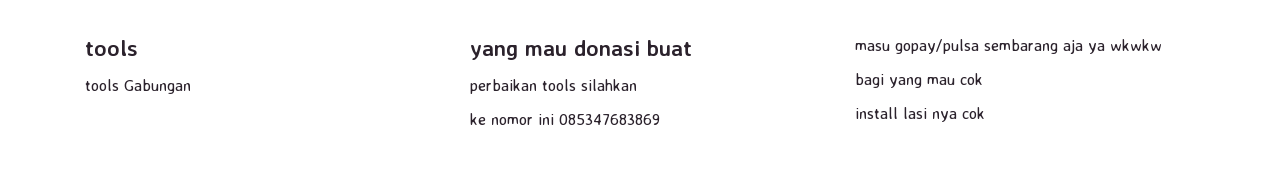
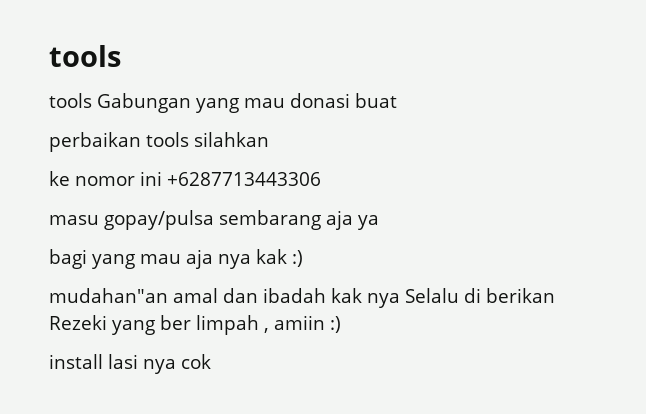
- tools Gabungan
- yang mau donasi buat
+ tools Gabungan yang mau donasi buat
- ke nomor ini 085347683869
+ ke nomor ini +6287713443306
- masu gopay/pulsa sembarang aja ya wkwkw
+ masu gopay/pulsa sembarang aja ya
- bagi yang mau cok
+ bagi yang mau aja nya kak :)
+ mudahan"an amal dan ibadah kak nya Selalu di berikan Rezeki yang ber limpah , amiin :)

